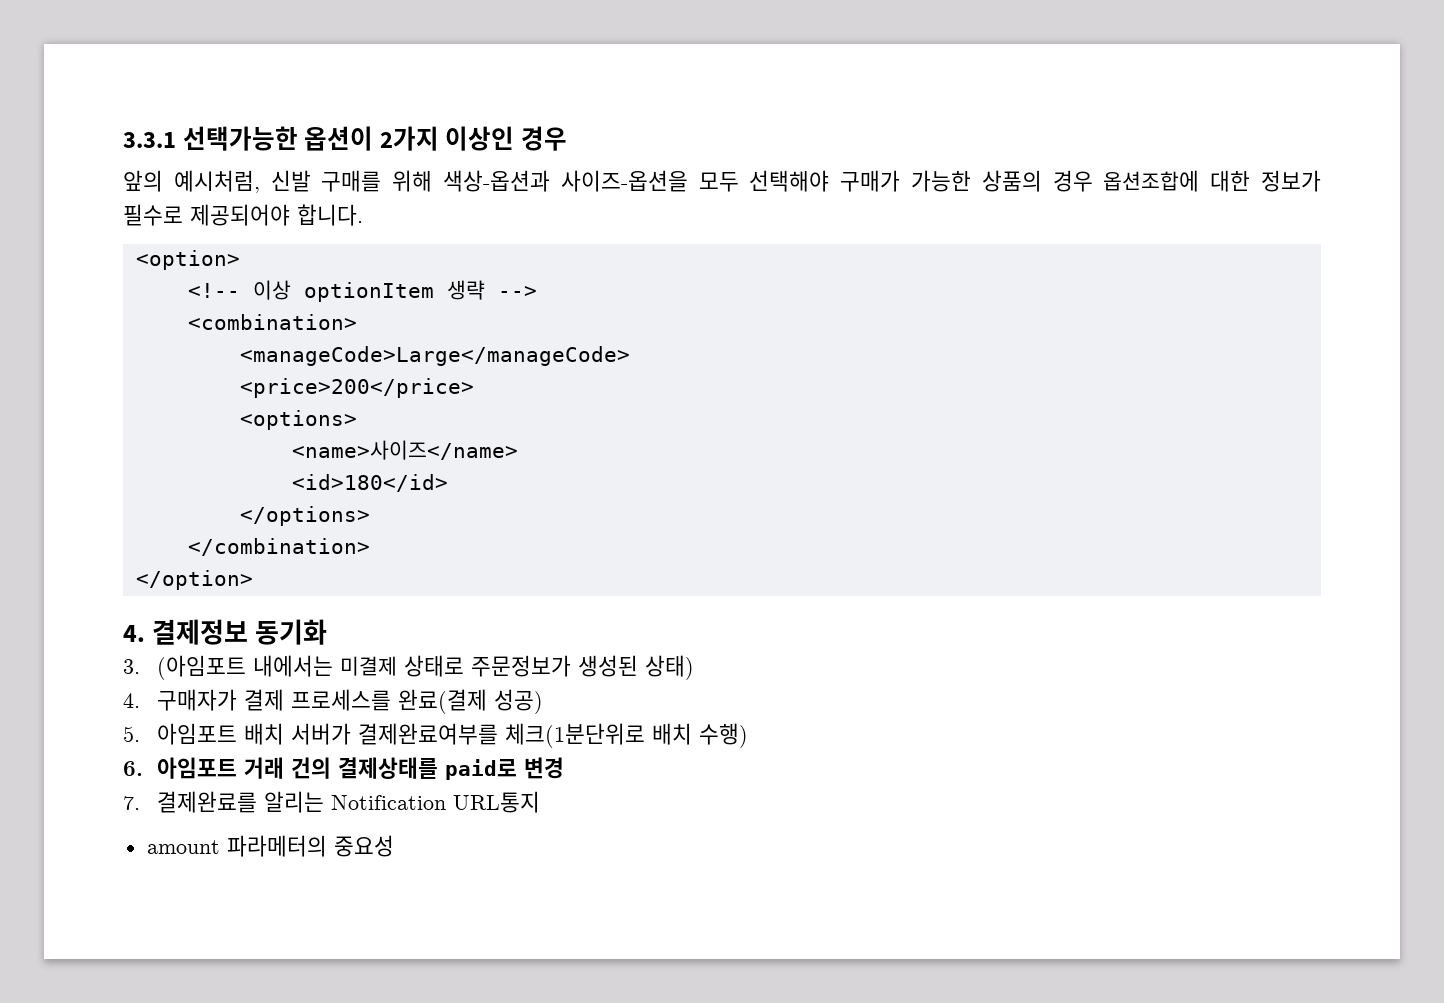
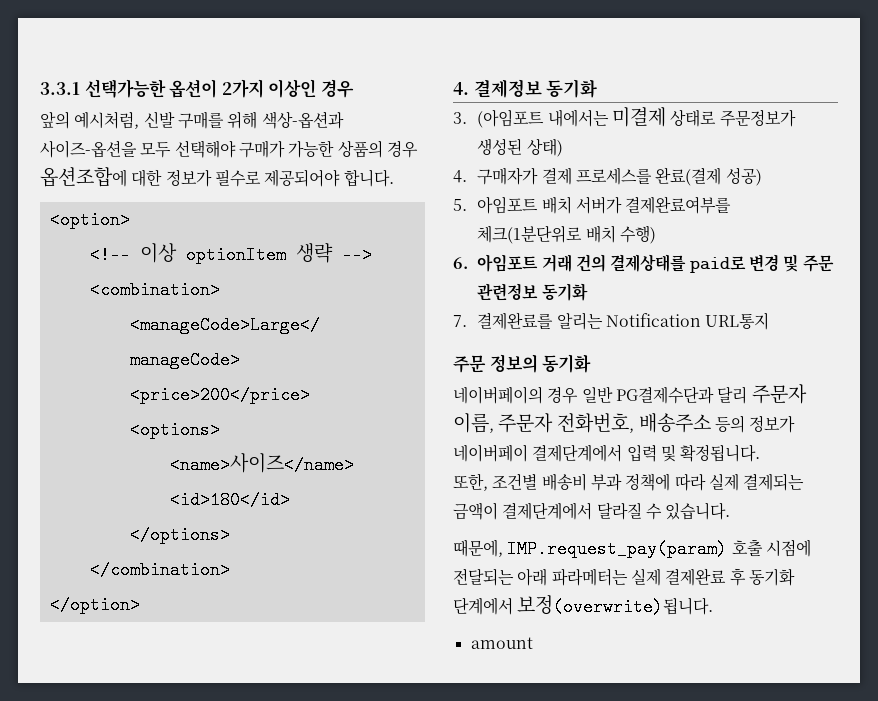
- 6. 아임포트 거래 건의 결제상태를 paid로 변경
+ 6. 아임포트 거래 건의 결제상태를 paid로 변경 및 주문 관련정보 동기화
+ 주문 정보의 동기화
+ 네이버페이의 경우 일반 PG결제수단과 달리 주문자 이름, 주문자 전화번호, 배송주소 등의 정보가 네이버페이 결제단계에서 입력 및 확정됩니다.
+ 또한, 조건별 배송비 부과 정책에 따라 실제 결제되는 금액이 결제단계에서 달라질 수 있습니다.
+ 때문에, IMP.request_pay(param) 호출 시점에 전달되는 아래 파라메터는 실제 결제완료 후 동기화 단계에서 보정(overwrite)됩니다.
- amount 파라메터의 중요성
+ amount

